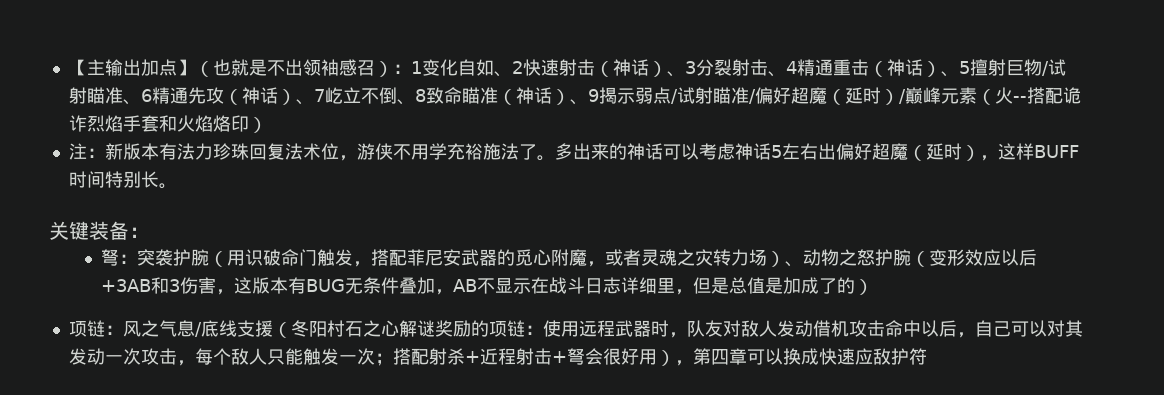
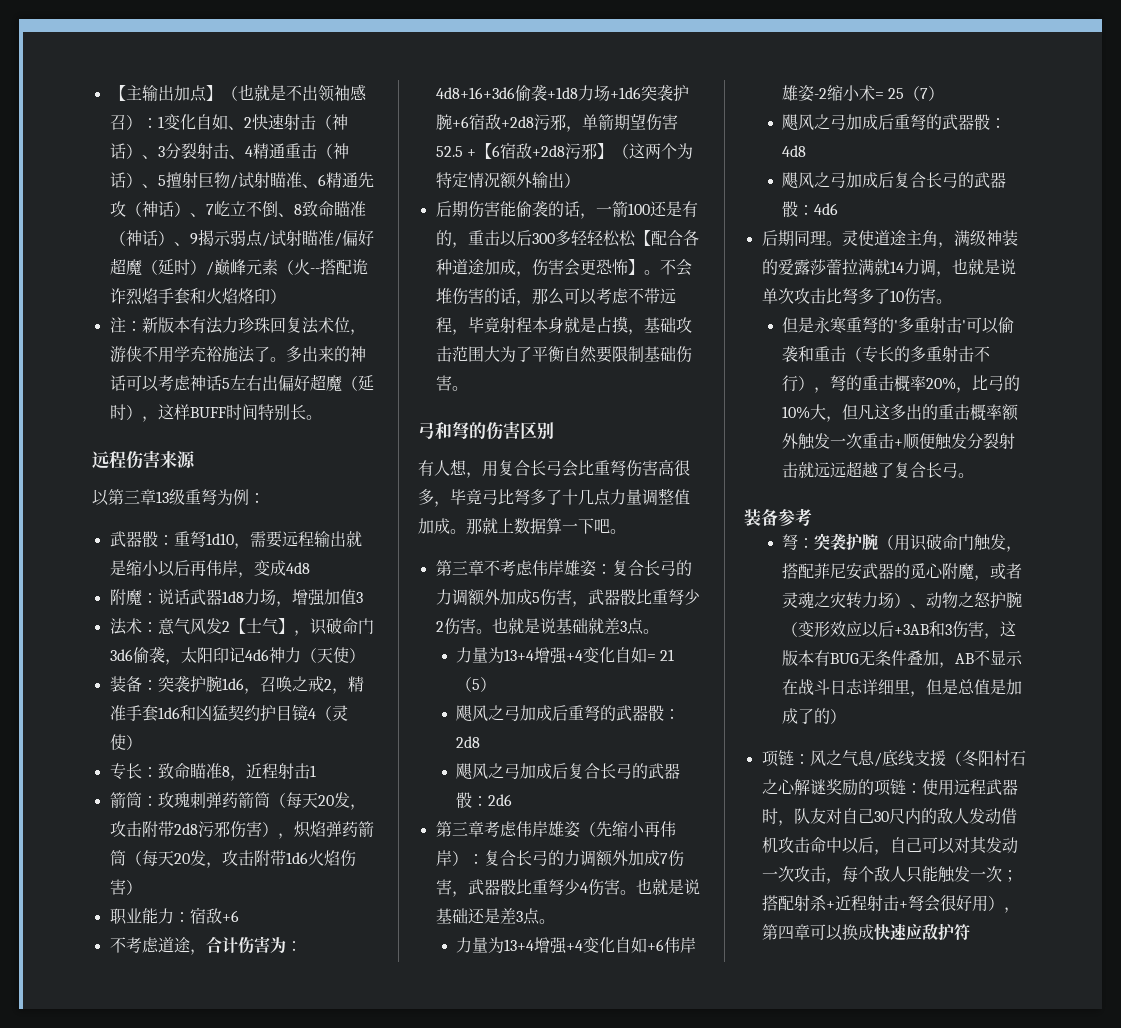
- 关键装备：
+ 远程伤害来源
+ 以第三章13级重弩为例：
+ 武器骰：重弩1d10，需要远程输出就是缩小以后再伟岸，变成4d8
+ 附魔：说话武器1d8力场，增强加值3
+ 法术：意气风发2【士气】，识破命门3d6偷袭，太阳印记4d6神力（天使）
+ 装备：突袭护腕1d6，召唤之戒2，精准手套1d6和凶猛契约护目镜4（灵使）
+ 专长：致命瞄准8，近程射击1
+ 箭筒：玫瑰刺弹药箭筒（每天20发，攻击附带2d8污邪伤害），炽焰弹药箭筒（每天20发，攻击附带1d6火焰伤害）
+ 职业能力：宿敌+6
+ 不考虑道途，合计伤害为：4d8+16+3d6偷袭+1d8力场+1d6突袭护腕+6宿敌+2d8污邪，单箭期望伤害52.5 +【6宿敌+2d8污邪】（这两个为特定情况额外输出）
+ 后期伤害能偷袭的话，一箭100还是有的，重击以后300多轻轻松松【配合各种道途加成，伤害会更恐怖】。不会堆伤害的话，那么可以考虑不带远程，毕竟射程本身就是占摸，基础攻击范围大为了平衡自然要限制基础伤害。
+ 弓和弩的伤害区别
+ 有人想，用复合长弓会比重弩伤害高很多，毕竟弓比弩多了十几点力量调整值加成。那就上数据算一下吧。
+ 第三章不考虑伟岸雄姿：复合长弓的力调额外加成5伤害，武器骰比重弩少2伤害。也就是说基础就差3点。
+ 力量为13+4增强+4变化自如= 21（5）
+ 飓风之弓加成后重弩的武器骰：2d8
+ 飓风之弓加成后复合长弓的武器骰：2d6
+ 第三章考虑伟岸雄姿（先缩小再伟岸）：复合长弓的力调额外加成7伤害，武器骰比重弩少4伤害。也就是说基础还是差3点。
+ 力量为13+4增强+4变化自如+6伟岸雄姿-2缩小术= 25（7）
+ 飓风之弓加成后重弩的武器骰：4d8
+ 飓风之弓加成后复合长弓的武器骰：4d6
+ 后期同理。灵使道途主角，满级神装的爱露莎蕾拉满就14力调，也就是说单次攻击比弩多了10伤害。
+ 但是永寒重弩的'多重射击'可以偷袭和重击（专长的多重射击不行），弩的重击概率20%，比弓的10%大，但凡这多出的重击概率额外触发一次重击+顺便触发分裂射击就远远超越了复合长弓。
+ 装备参考
- 项链：风之气息/底线支援（冬阳村石之心解谜奖励的项链：使用远程武器时，队友对敌人发动借机攻击命中以后，自己可以对其发动一次攻击，每个敌人只能触发一次；搭配射杀+近程射击+弩会很好用），第四章可以换成快速应敌护符
+ 项链：风之气息/底线支援（冬阳村石之心解谜奖励的项链：使用远程武器时，队友对自己30尺内的敌人发动借机攻击命中以后，自己可以对其发动一次攻击，每个敌人只能触发一次；搭配射杀+近程射击+弩会很好用），第四章可以换成快速应敌护符

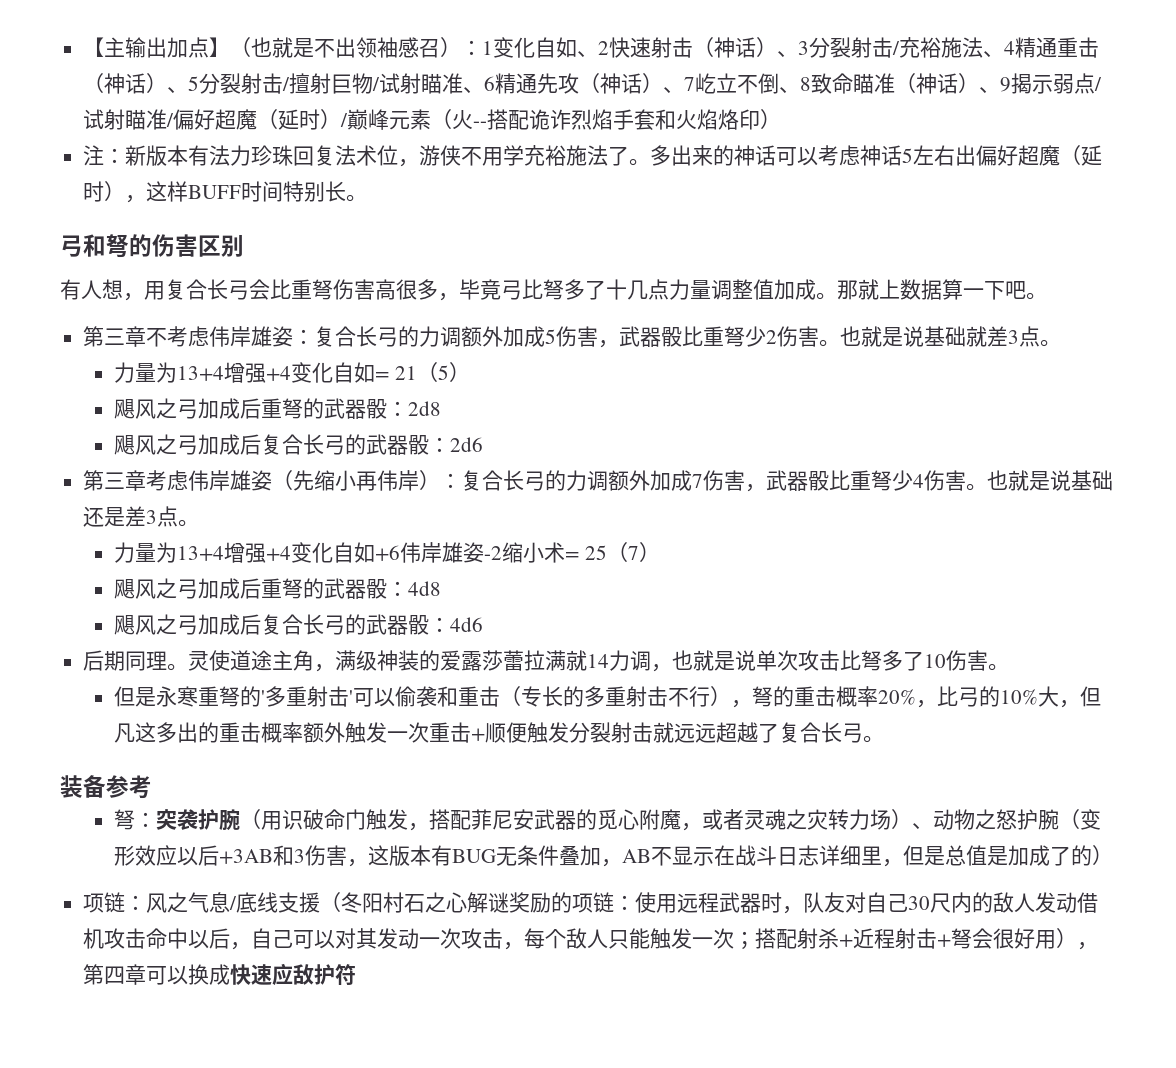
- 1变化自如、2快速射击（神话）、3分裂射击、4精通重击（神话）、5擅射巨物/试射瞄准、6精通先攻（神话）、7屹立不倒、8致命瞄准（神话）、9揭示弱点/试射瞄准/偏好超魔（延时）/巅峰元素（火--搭配诡诈烈焰手套和火焰烙印）
+ 1变化自如、2快速射击（神话）、3分裂射击/充裕施法、4精通重击（神话）、5分裂射击/擅射巨物/试射瞄准、6精通先攻（神话）、7屹立不倒、8致命瞄准（神话）、9揭示弱点/试射瞄准/偏好超魔（延时）/巅峰元素（火--搭配诡诈烈焰手套和火焰烙印）
- 远程伤害来源
- 以第三章13级重弩为例：
- 武器骰：重弩1d10，需要远程输出就是缩小以后再伟岸，变成4d8
- 附魔：说话武器1d8力场，增强加值3
- 法术：意气风发2【士气】，识破命门3d6偷袭，太阳印记4d6神力（天使）
- 装备：突袭护腕1d6，召唤之戒2，精准手套1d6和凶猛契约护目镜4（灵使）
- 专长：致命瞄准8，近程射击1
- 箭筒：玫瑰刺弹药箭筒（每天20发，攻击附带2d8污邪伤害），炽焰弹药箭筒（每天20发，攻击附带1d6火焰伤害）
- 职业能力：宿敌+6
- 不考虑道途，合计伤害为：4d8+16+3d6偷袭+1d8力场+1d6突袭护腕+6宿敌+2d8污邪，单箭期望伤害52.5 +【6宿敌+2d8污邪】（这两个为特定情况额外输出）
- 后期伤害能偷袭的话，一箭100还是有的，重击以后300多轻轻松松【配合各种道途加成，伤害会更恐怖】。不会堆伤害的话，那么可以考虑不带远程，毕竟射程本身就是占摸，基础攻击范围大为了平衡自然要限制基础伤害。

